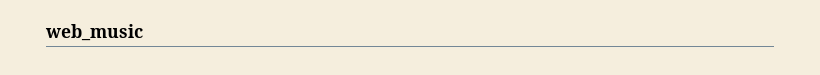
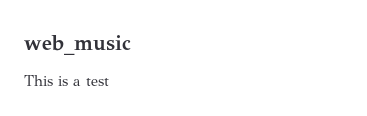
+ This is a test

